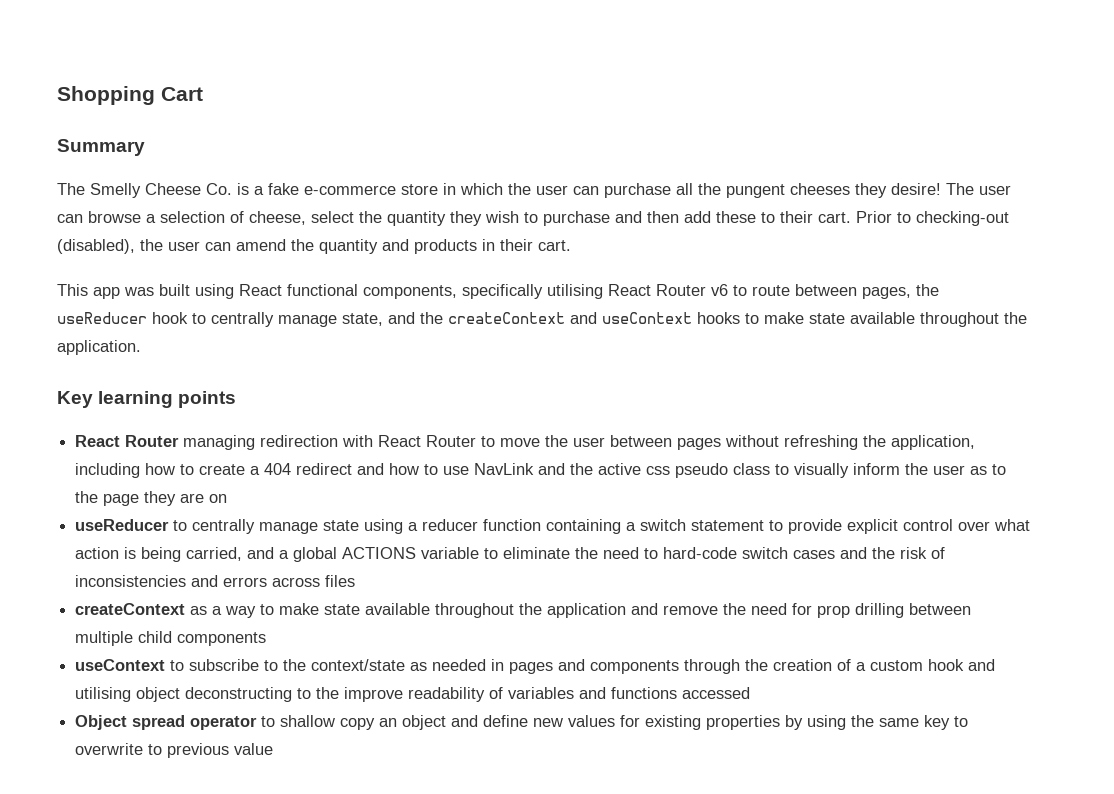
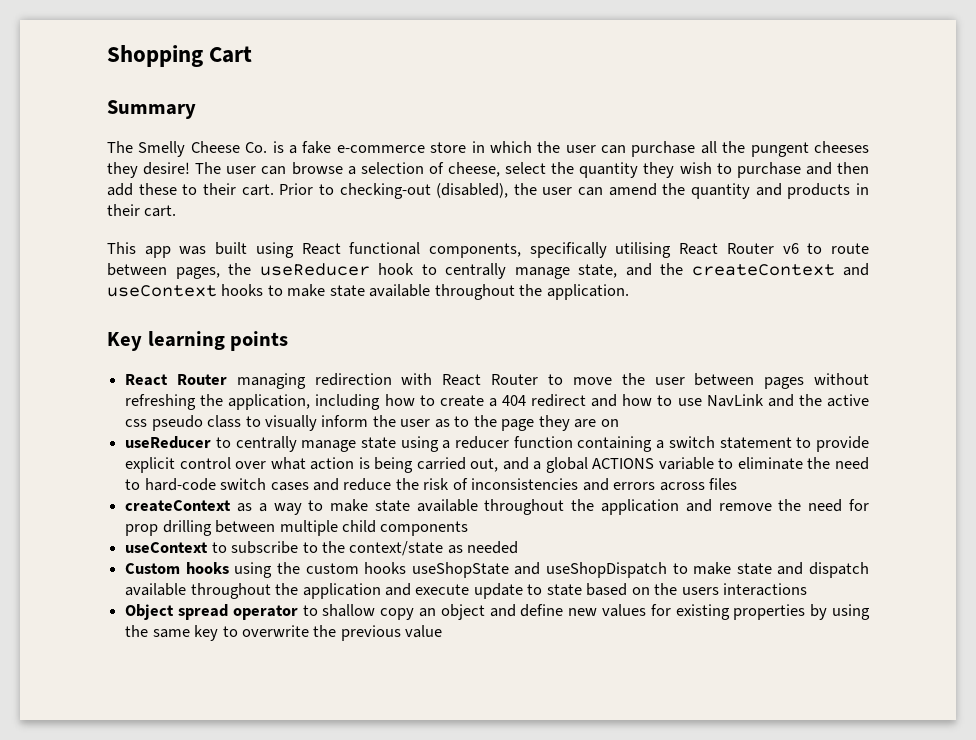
- useReducer to centrally manage state using a reducer function containing a switch statement to provide explicit control over what action is being carried, and a global ACTIONS variable to eliminate the need to hard-code switch cases and the risk of inconsistencies and errors across files
+ useReducer to centrally manage state using a reducer function containing a switch statement to provide explicit control over what action is being carried out, and a global ACTIONS variable to eliminate the need to hard-code switch cases and reduce the risk of inconsistencies and errors across files
- useContext to subscribe to the context/state as needed in pages and components through the creation of a custom hook and utilising object deconstructing to the improve readability of variables and functions accessed
+ useContext to subscribe to the context/state as needed
+ Custom hooks using the custom hooks useShopState and useShopDispatch to make state and dispatch available throughout the application and execute update to state based on the users interactions
- Object spread operator to shallow copy an object and define new values for existing properties by using the same key to overwrite to previous value
+ Object spread operator to shallow copy an object and define new values for existing properties by using the same key to overwrite the previous value

